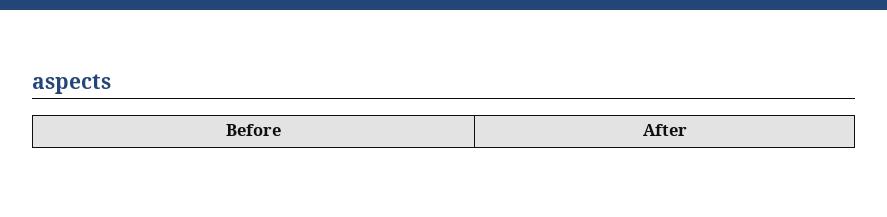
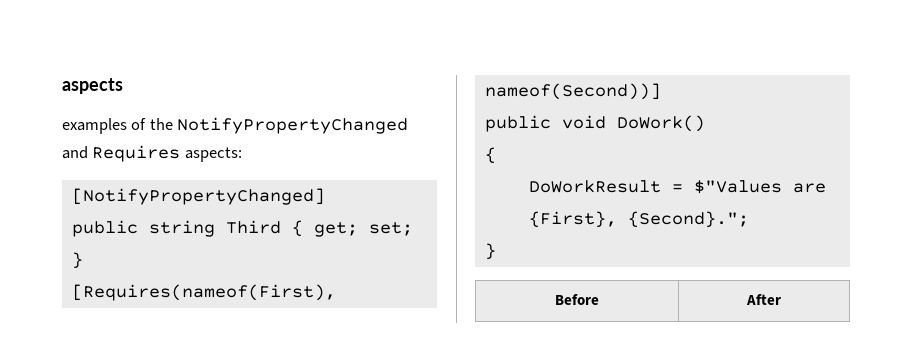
+ examples of the NotifyPropertyChanged and Requires aspects:
+ [NotifyPropertyChanged]
+ public string Third { get; set; }
+ [Requires(nameof(First), nameof(Second))]
+ public void DoWork()
+ {
+ DoWorkResult = $"Values are {First}, {Second}.";
+ }

